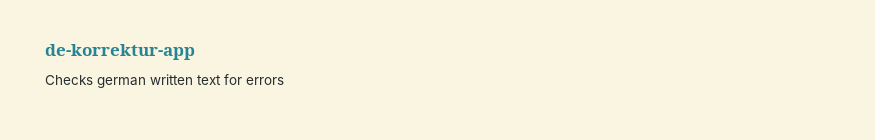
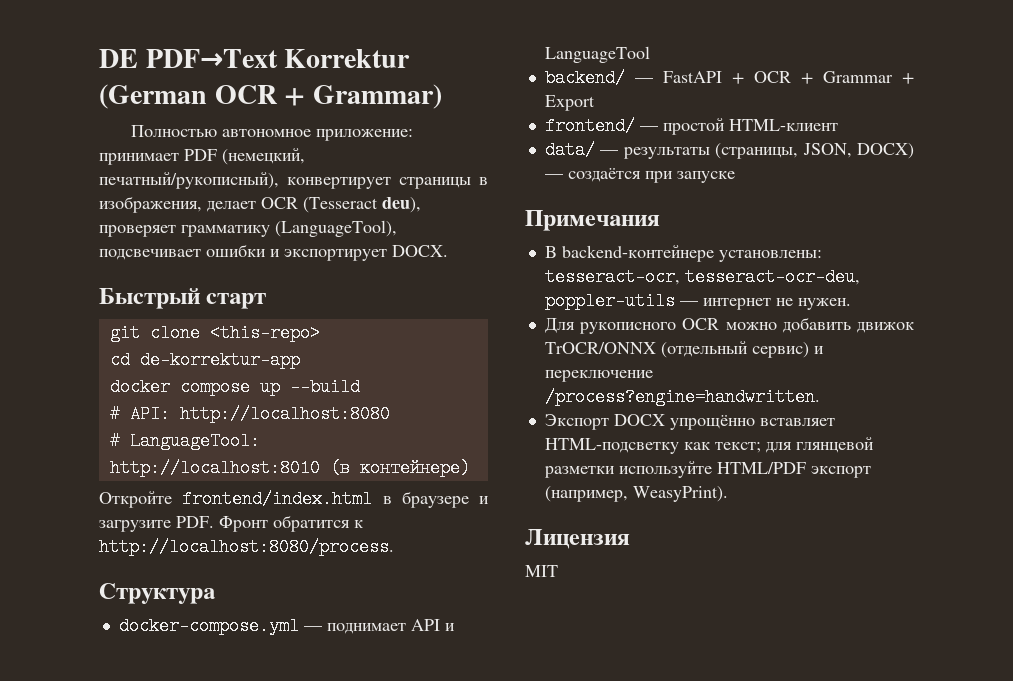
- de-korrektur-app
- Checks german written text for errors
+ DE PDF→Text Korrektur (German OCR + Grammar)
+ Полностью автономное приложение: принимает PDF (немецкий, печатный/рукописный), конвертирует страницы в изображения, делает OCR (Tesseract deu), проверяет грамматику (LanguageTool), подсвечивает ошибки и экспортирует DOCX.
+ Быстрый старт
+ git clone <this-repo>
+ cd de-korrektur-app
+ docker compose up --build
+ # API: http://localhost:8080
+ # LanguageTool: http://localhost:8010 (в контейнере)
+ Откройте frontend/index.html в браузере и загрузите PDF. Фронт обратится к http://localhost:8080/process.
+ Структура
+ docker-compose.yml — поднимает API и LanguageTool
+ backend/ — FastAPI + OCR + Grammar + Export
+ frontend/ — простой HTML‑клиент
+ data/ — результаты (страницы, JSON, DOCX) — создаётся при запуске
+ Примечания
+ В backend‑контейнере установлены: tesseract-ocr, tesseract-ocr-deu, poppler-utils — интернет не нужен.
+ Для рукописного OCR можно добавить движок TrOCR/ONNX (отдельный сервис) и переключение /process?engine=handwritten.
+ Экспорт DOCX упрощённо вставляет HTML‑подсветку как текст; для глянцевой разметки используйте HTML/PDF экспорт (например, WeasyPrint).
+ Лицензия
+ MIT

